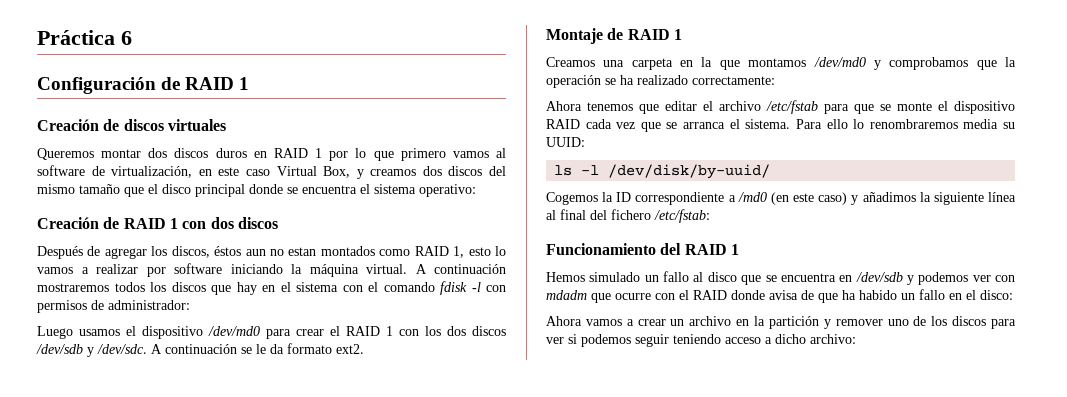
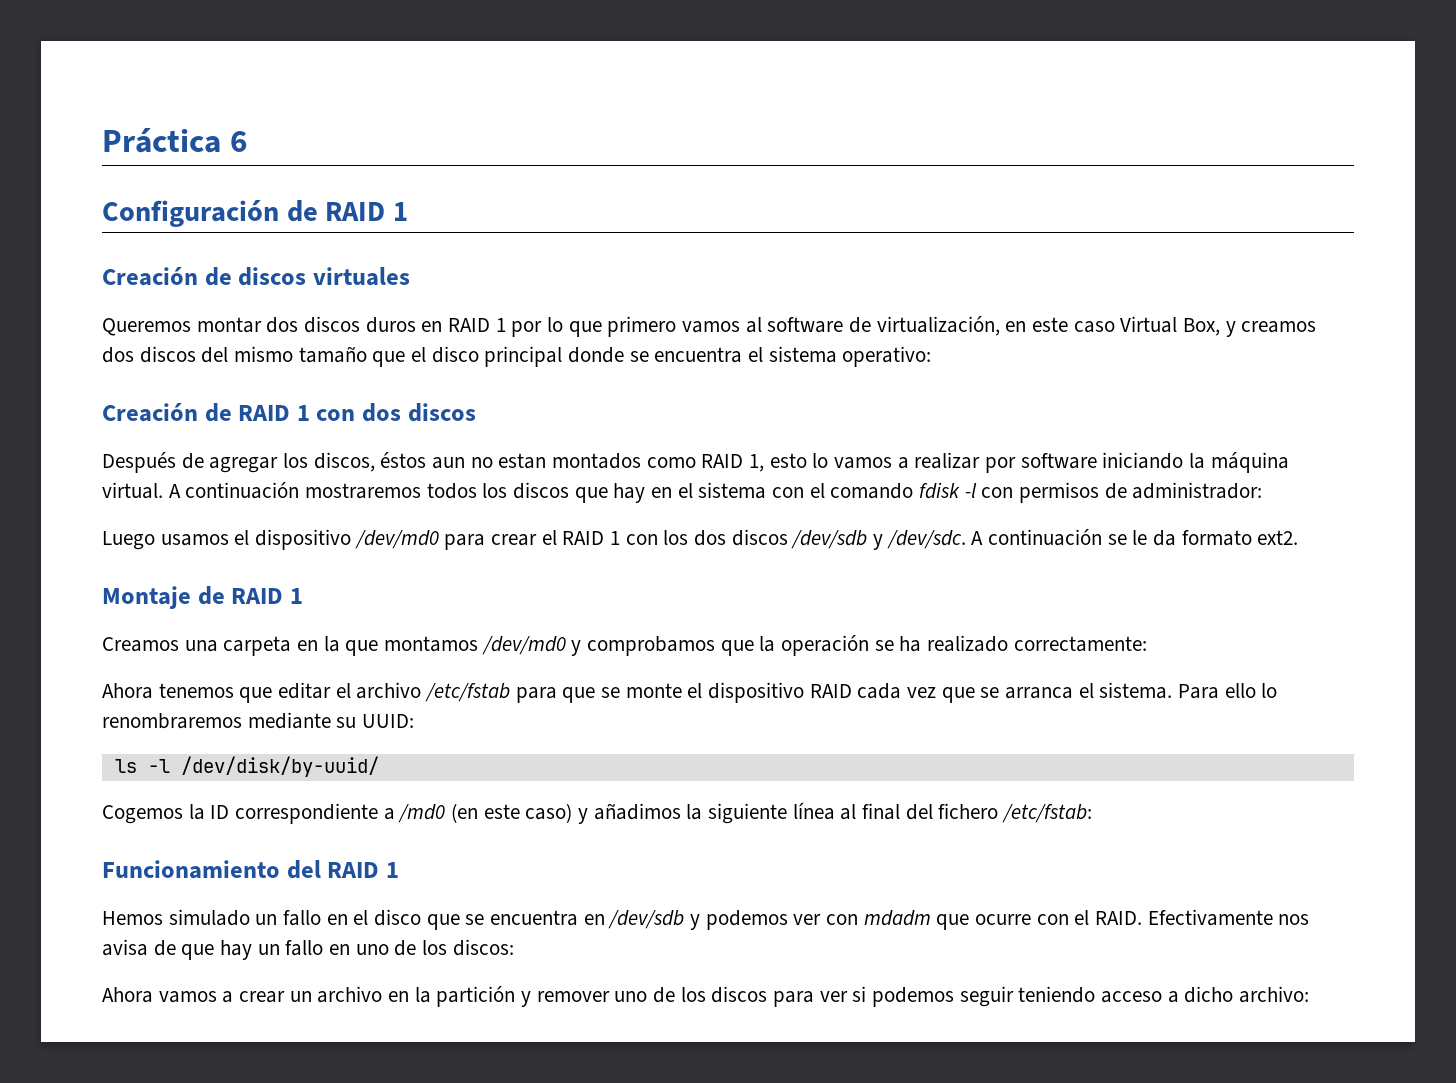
- Para ello lo renombraremos media su UUID:
+ Para ello lo renombraremos mediante su UUID:
- Hemos simulado un fallo al disco que se encuentra en /dev/sdb y podemos ver con mdadm que ocurre con el RAID donde avisa de que ha habido un fallo en el disco:
+ Hemos simulado un fallo en el disco que se encuentra en /dev/sdb y podemos ver con mdadm que ocurre con el RAID. Efectivamente nos avisa de que hay un fallo en uno de los discos:

